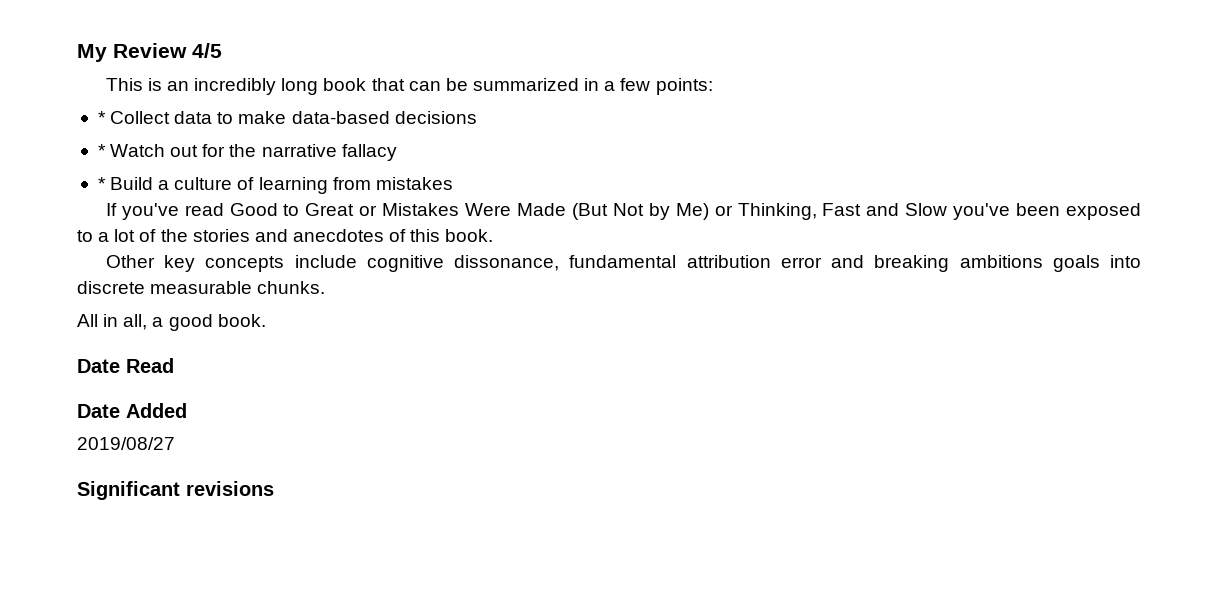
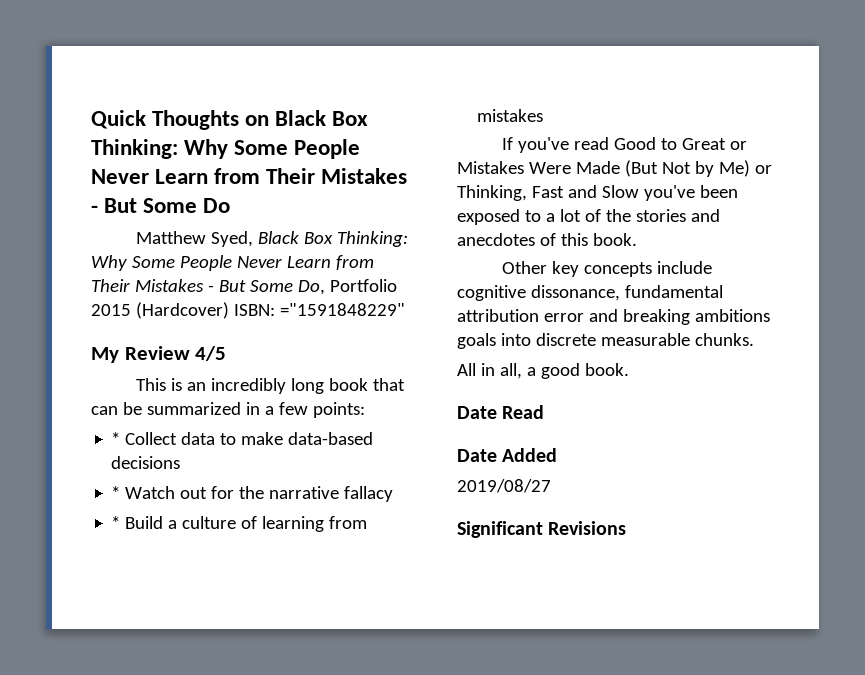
+ Quick Thoughts on Black Box Thinking: Why Some People Never Learn from Their Mistakes - But Some Do
+ Matthew Syed, Black Box Thinking: Why Some People Never Learn from Their Mistakes - But Some Do, Portfolio 2015 (Hardcover) ISBN: ="1591848229"
- Significant revisions
+ Significant Revisions

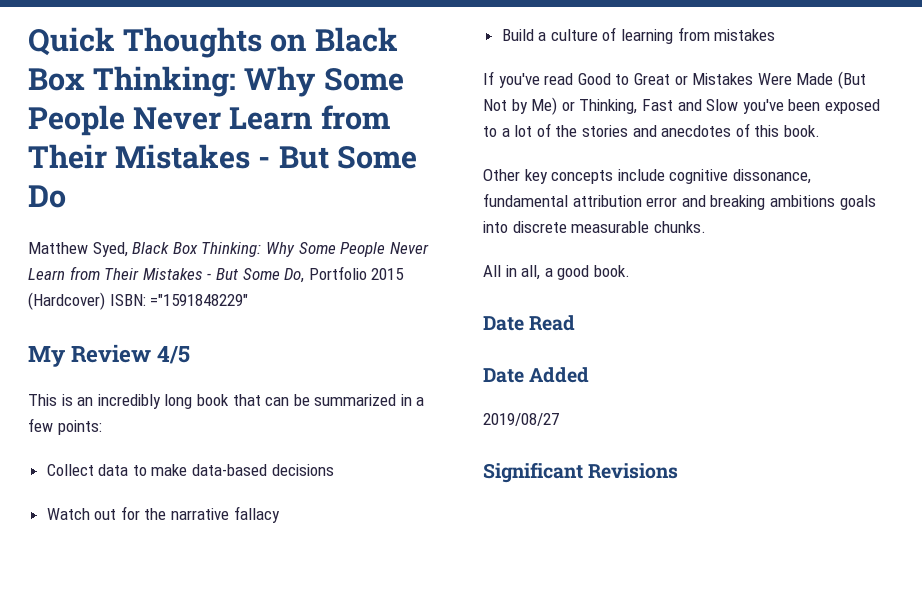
- * Collect data to make data-based decisions
+ Collect data to make data-based decisions
- * Watch out for the narrative fallacy
+ Watch out for the narrative fallacy
- * Build a culture of learning from mistakes
+ Build a culture of learning from mistakes

